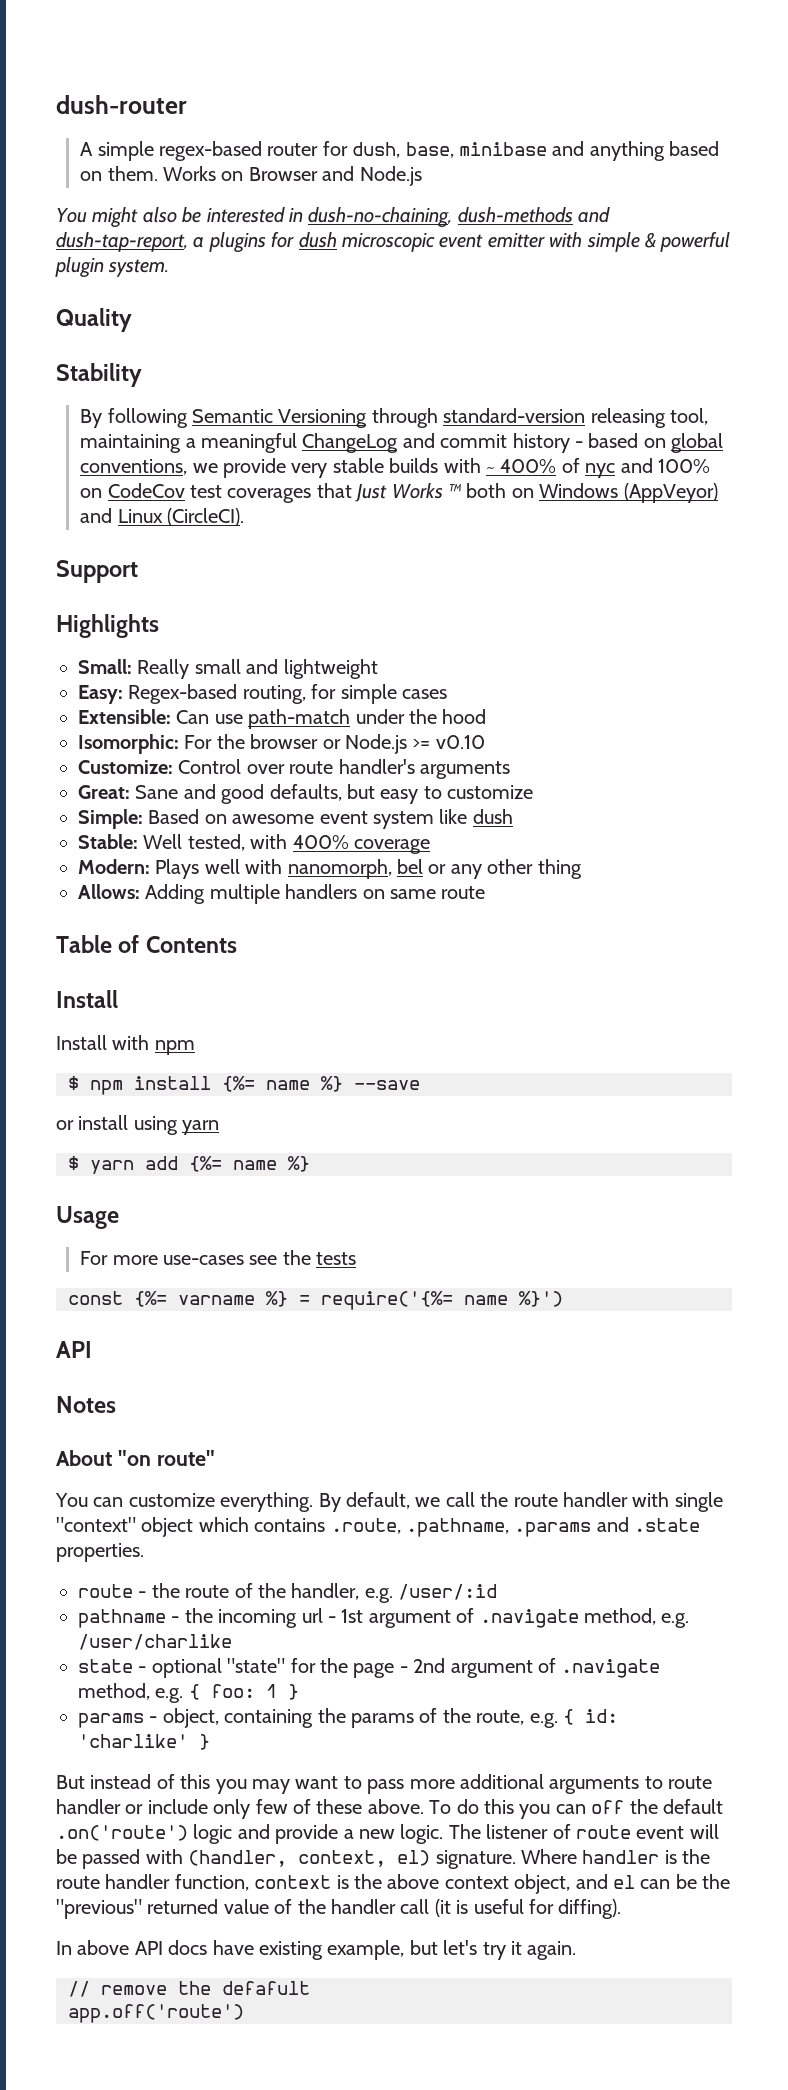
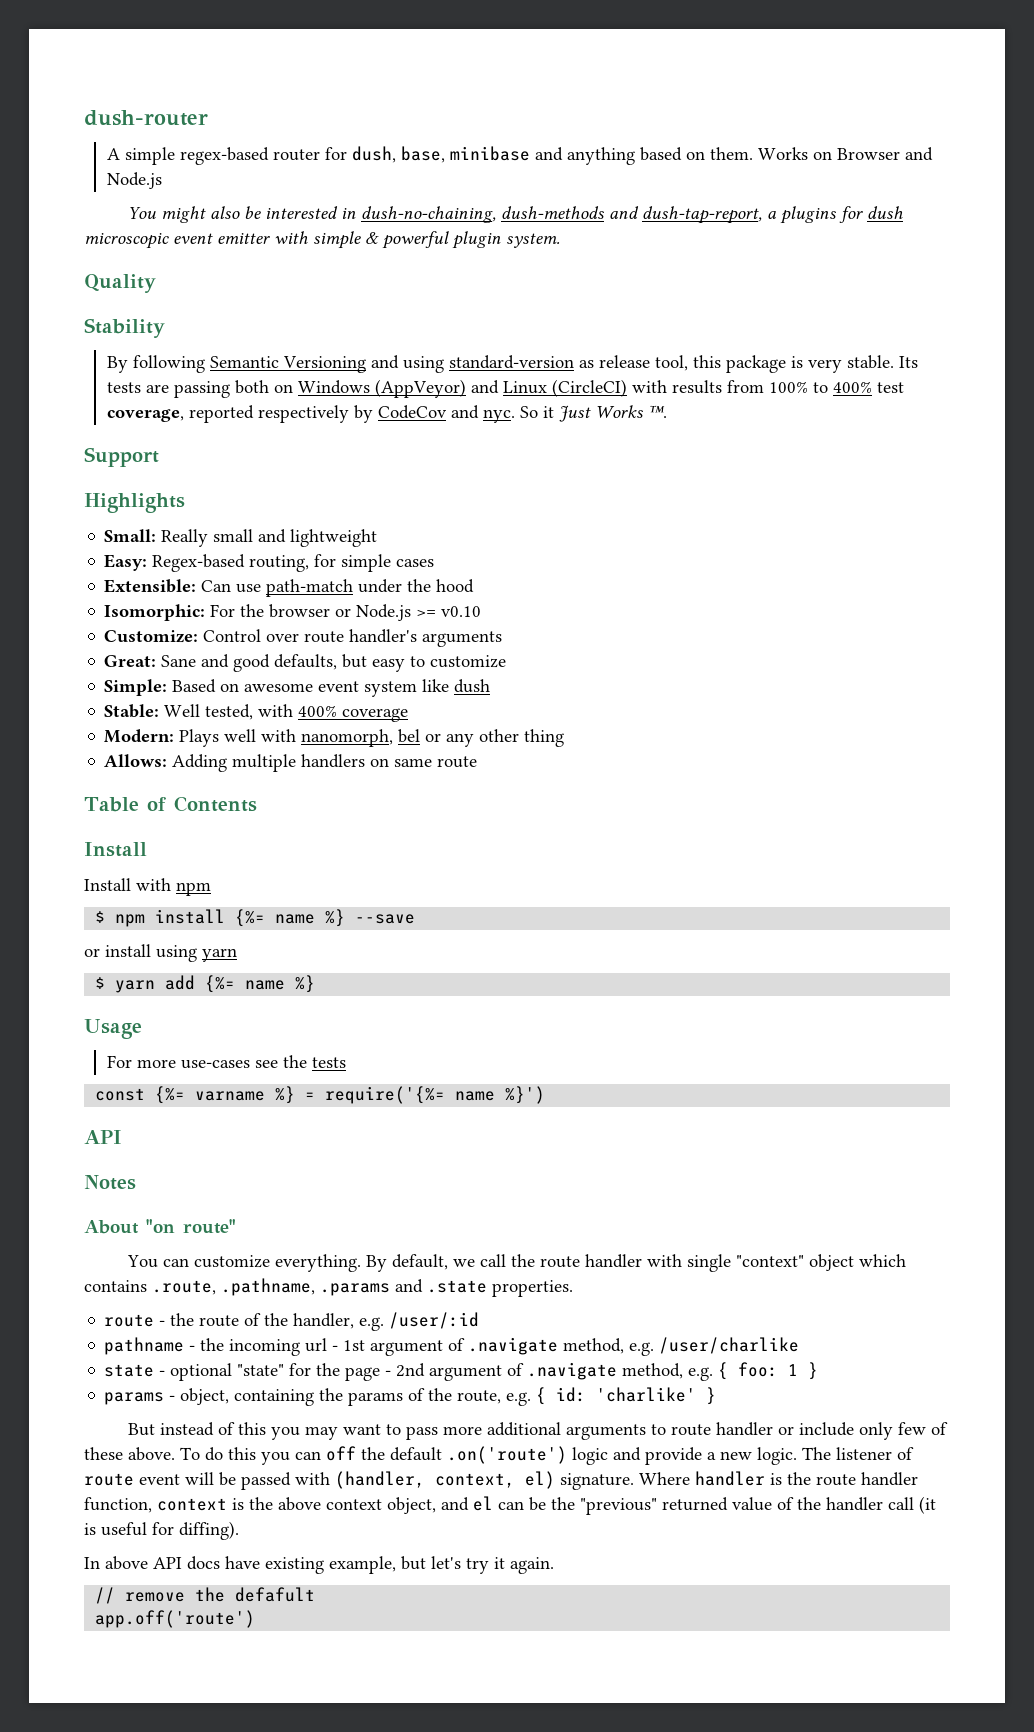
- By following Semantic Versioning through standard-version releasing tool, maintaining a meaningful ChangeLog and commit history - based on global conventions, we provide very stable builds with ~ 400% of nyc and 100% on CodeCov test coverages that Just Works ™ both on Windows (AppVeyor) and Linux (CircleCI).
+ By following Semantic Versioning and using standard-version as release tool, this package is very stable. Its tests are passing both on Windows (AppVeyor) and Linux (CircleCI) with results from 100% to 400% test coverage, reported respectively by CodeCov and nyc. So it Just Works ™.

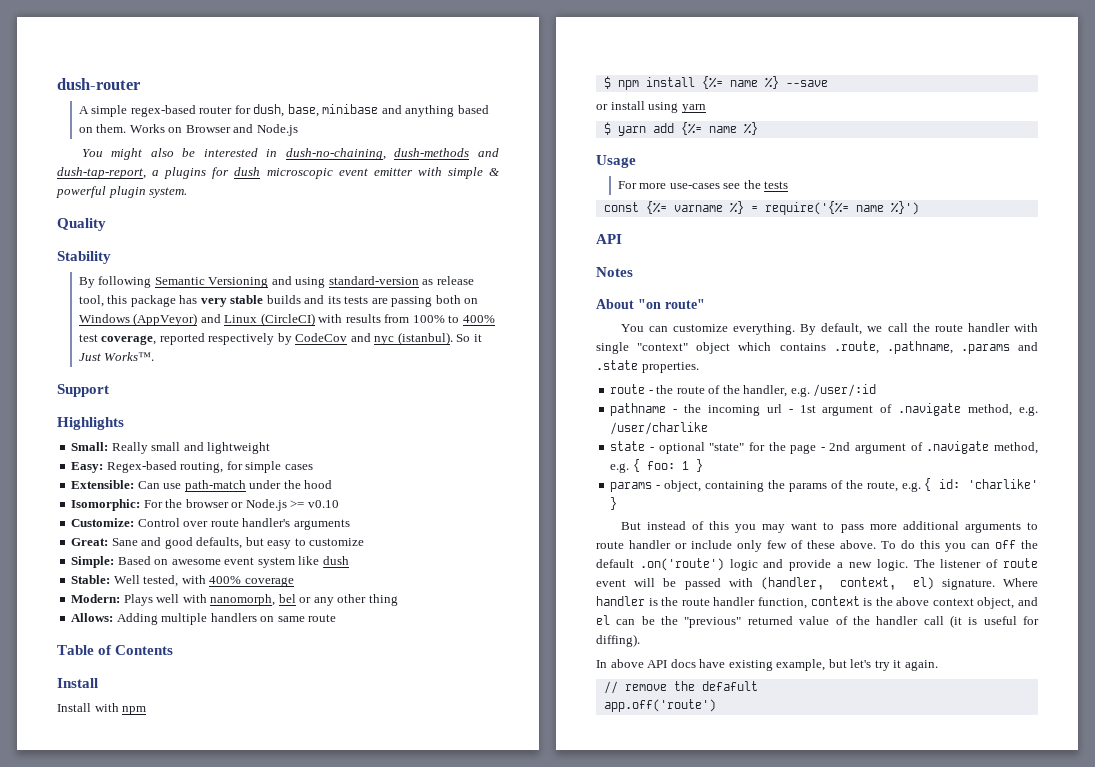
- By following Semantic Versioning and using standard-version as release tool, this package is very stable. Its tests are passing both on Windows (AppVeyor) and Linux (CircleCI) with results from 100% to 400% test coverage, reported respectively by CodeCov and nyc.
+ By following Semantic Versioning and using standard-version as release tool, this package has very stable builds and its tests are passing both on Windows (AppVeyor) and Linux (CircleCI) with results from 100% to 400% test coverage, reported respectively by CodeCov and nyc (istanbul).
- So it Just Works ™.
+ So it Just Works™.

